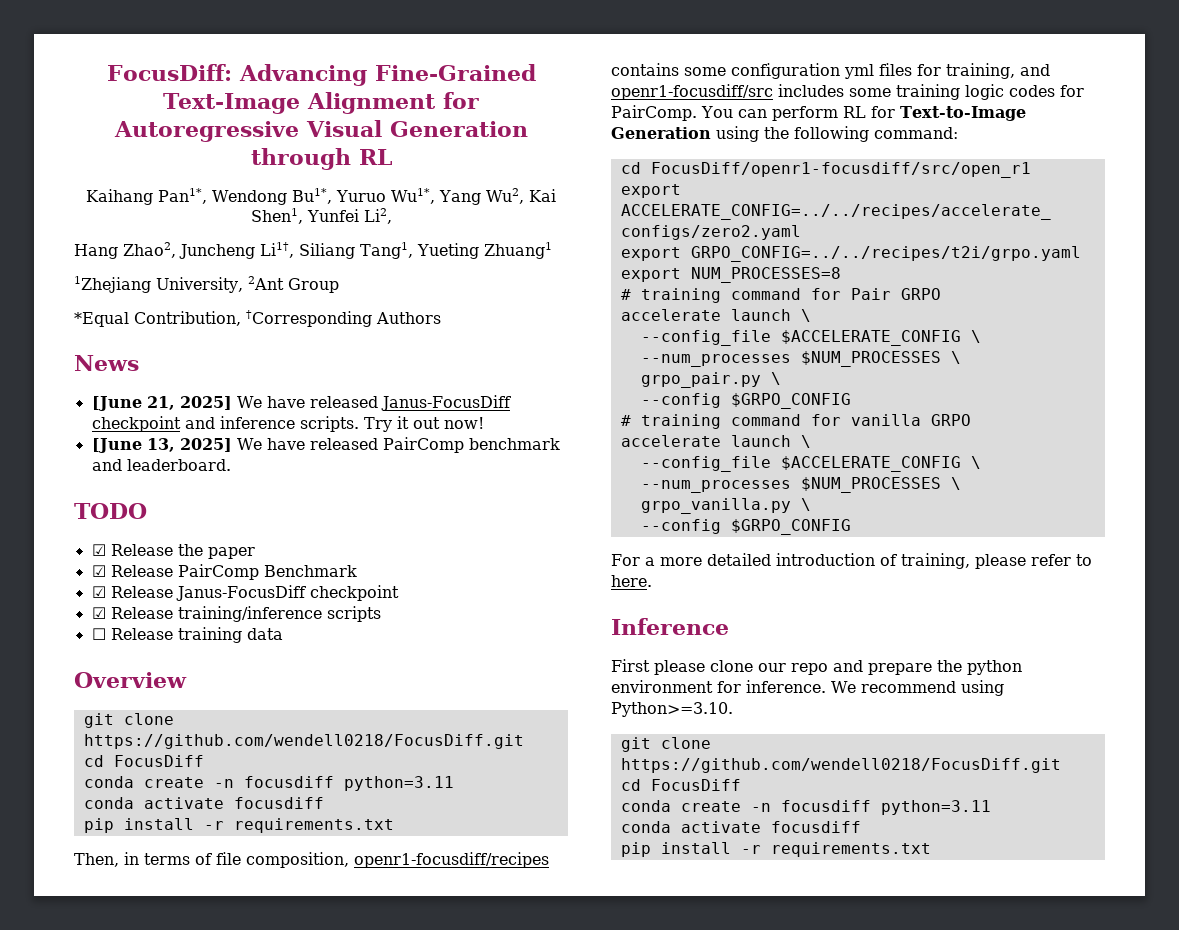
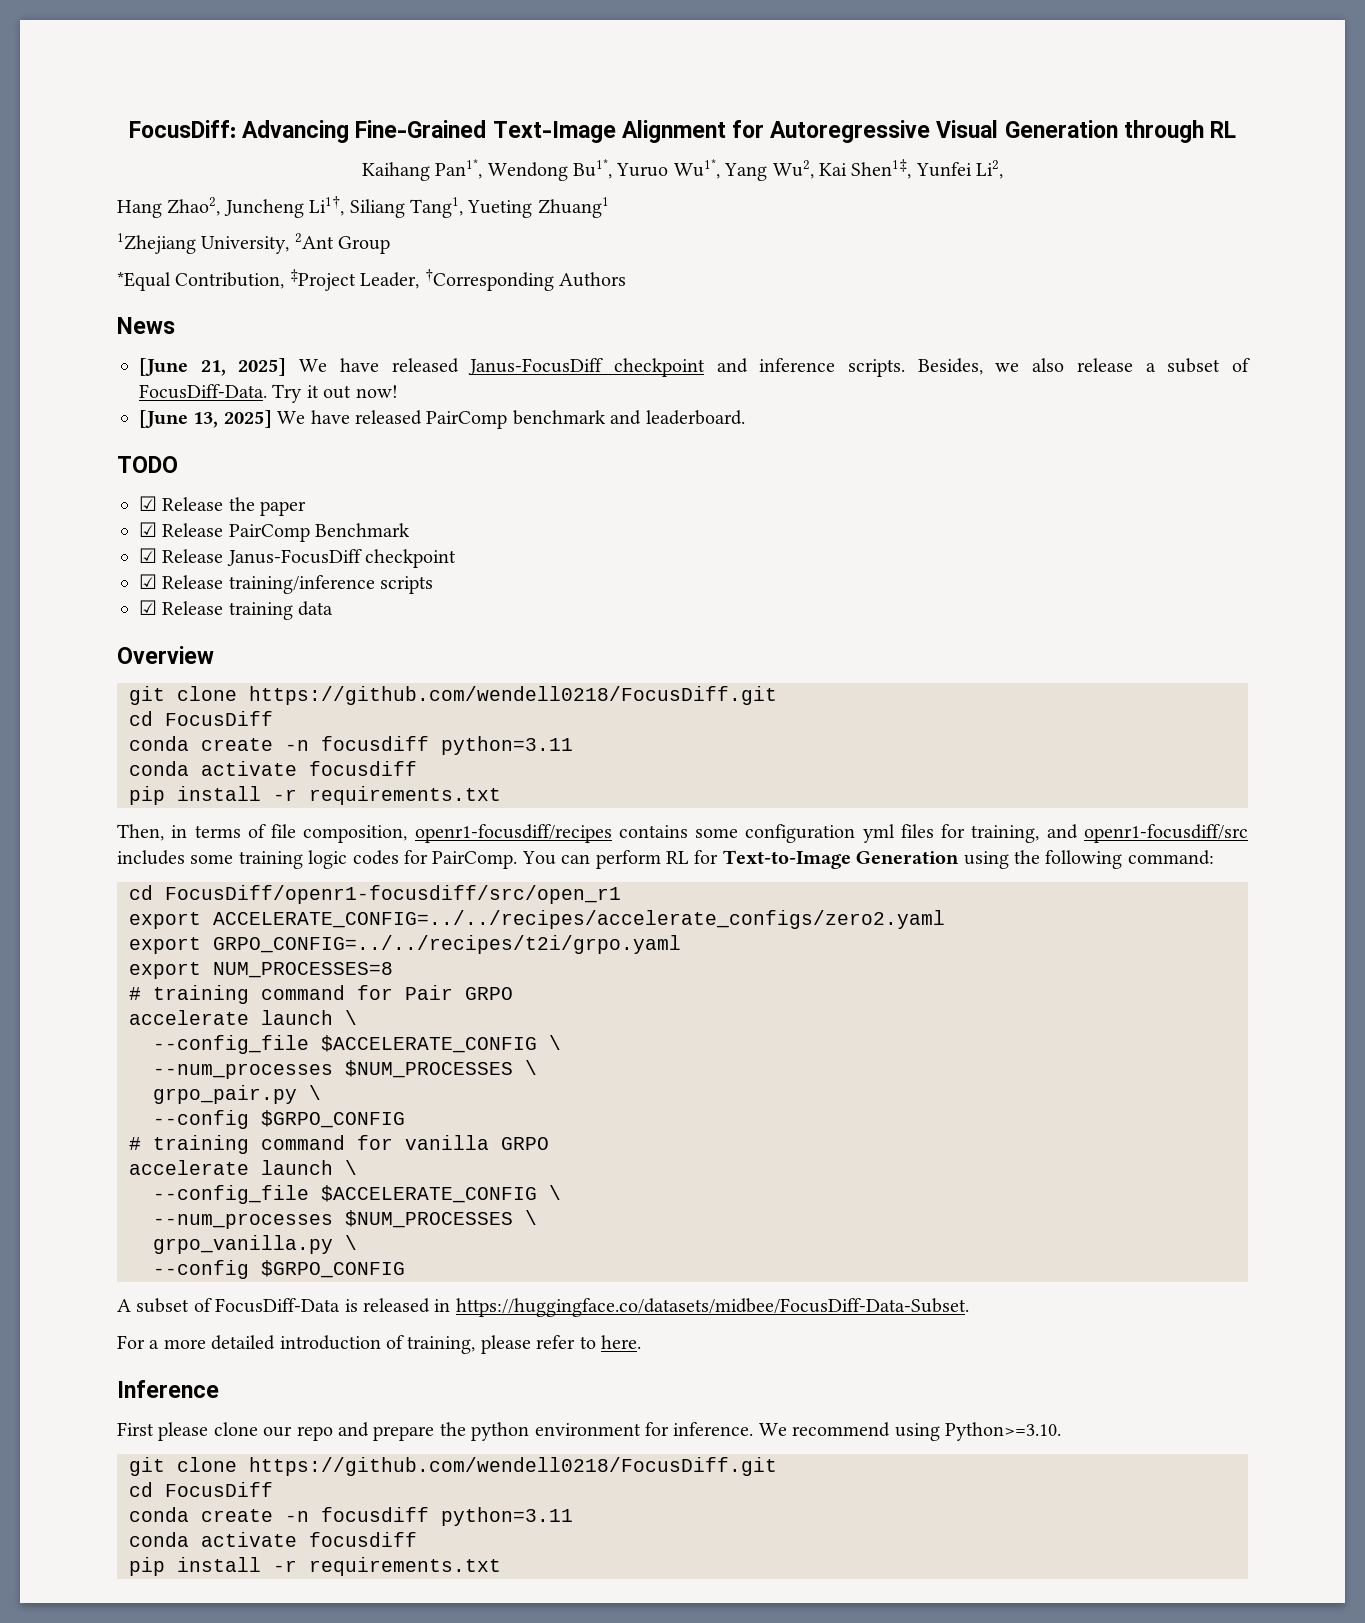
- Kaihang Pan1*, Wendong Bu1*, Yuruo Wu1*, Yang Wu2, Kai Shen1, Yunfei Li2,
+ Kaihang Pan1*, Wendong Bu1*, Yuruo Wu1*, Yang Wu2, Kai Shen1‡, Yunfei Li2,
- *Equal Contribution, †Corresponding Authors
+ *Equal Contribution, ‡Project Leader, †Corresponding Authors
+ Besides, we also release a subset of FocusDiff-Data.
- ☐ Release training data
+ ☑ Release training data
+ A subset of FocusDiff-Data is released in https://huggingface.co/datasets/midbee/FocusDiff-Data-Subset.

